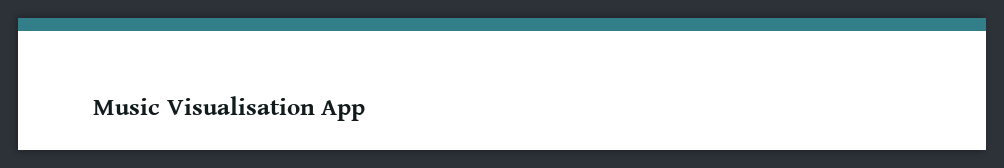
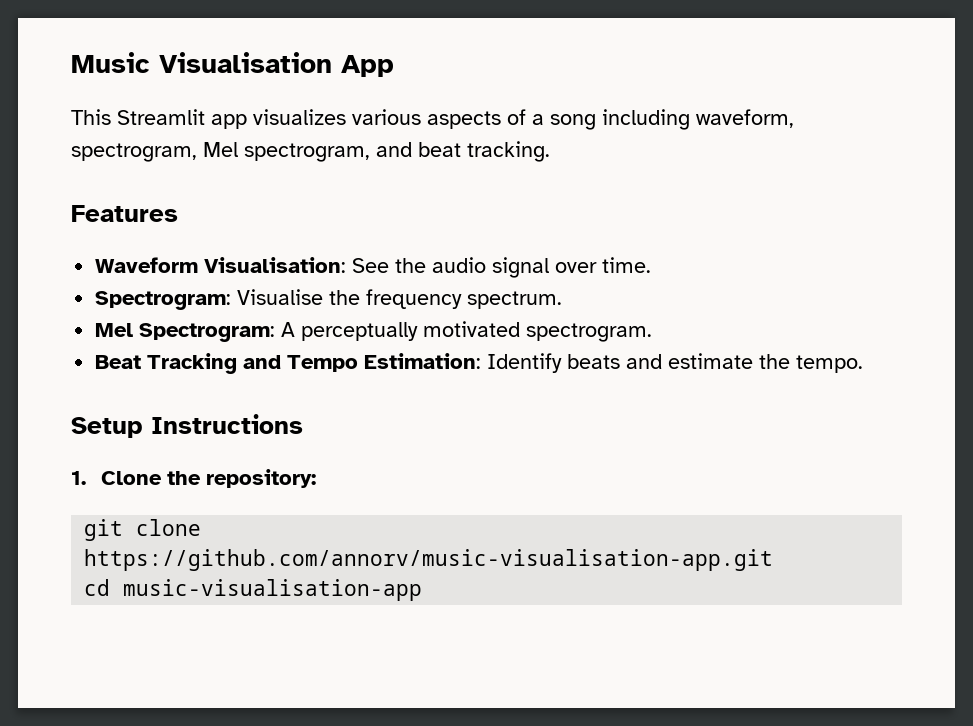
+ This Streamlit app visualizes various aspects of a song including waveform, spectrogram, Mel spectrogram, and beat tracking.
+ Features
+ Waveform Visualisation: See the audio signal over time.
+ Spectrogram: Visualise the frequency spectrum.
+ Mel Spectrogram: A perceptually motivated spectrogram.
+ Beat Tracking and Tempo Estimation: Identify beats and estimate the tempo.
+ Setup Instructions
+ 1. Clone the repository:
+ git clone https://github.com/annorv/music-visualisation-app.git
+ cd music-visualisation-app

